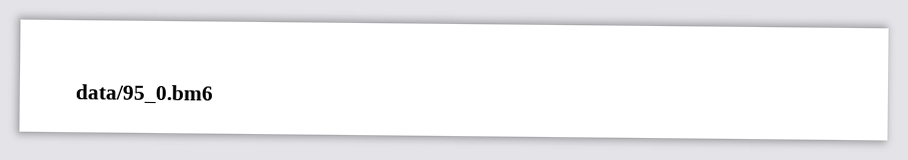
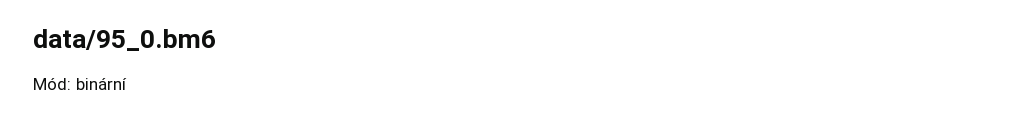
+ Mód: binární

